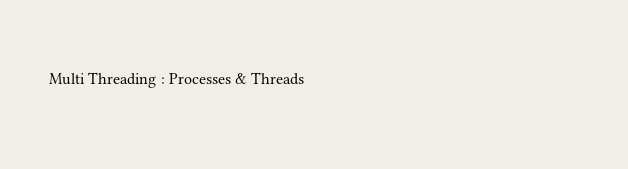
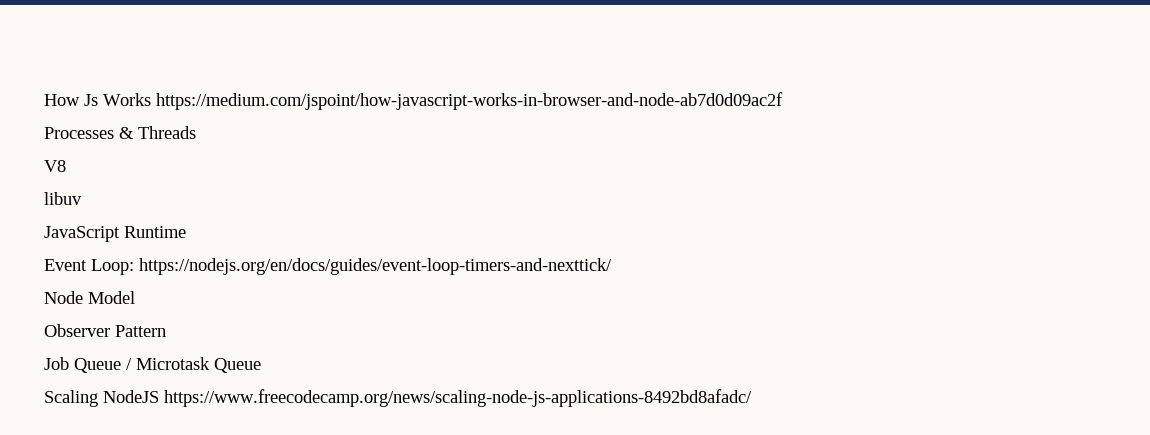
- Multi Threading : Processes & Threads
+ How Js Works https://medium.com/jspoint/how-javascript-works-in-browser-and-node-ab7d0d09ac2f
+ Processes & Threads
+ V8
+ libuv
+ JavaScript Runtime
+ Event Loop: https://nodejs.org/en/docs/guides/event-loop-timers-and-nexttick/
+ Node Model
+ Observer Pattern
+ Job Queue / Microtask Queue
+ Scaling NodeJS https://www.freecodecamp.org/news/scaling-node-js-applications-8492bd8afadc/

